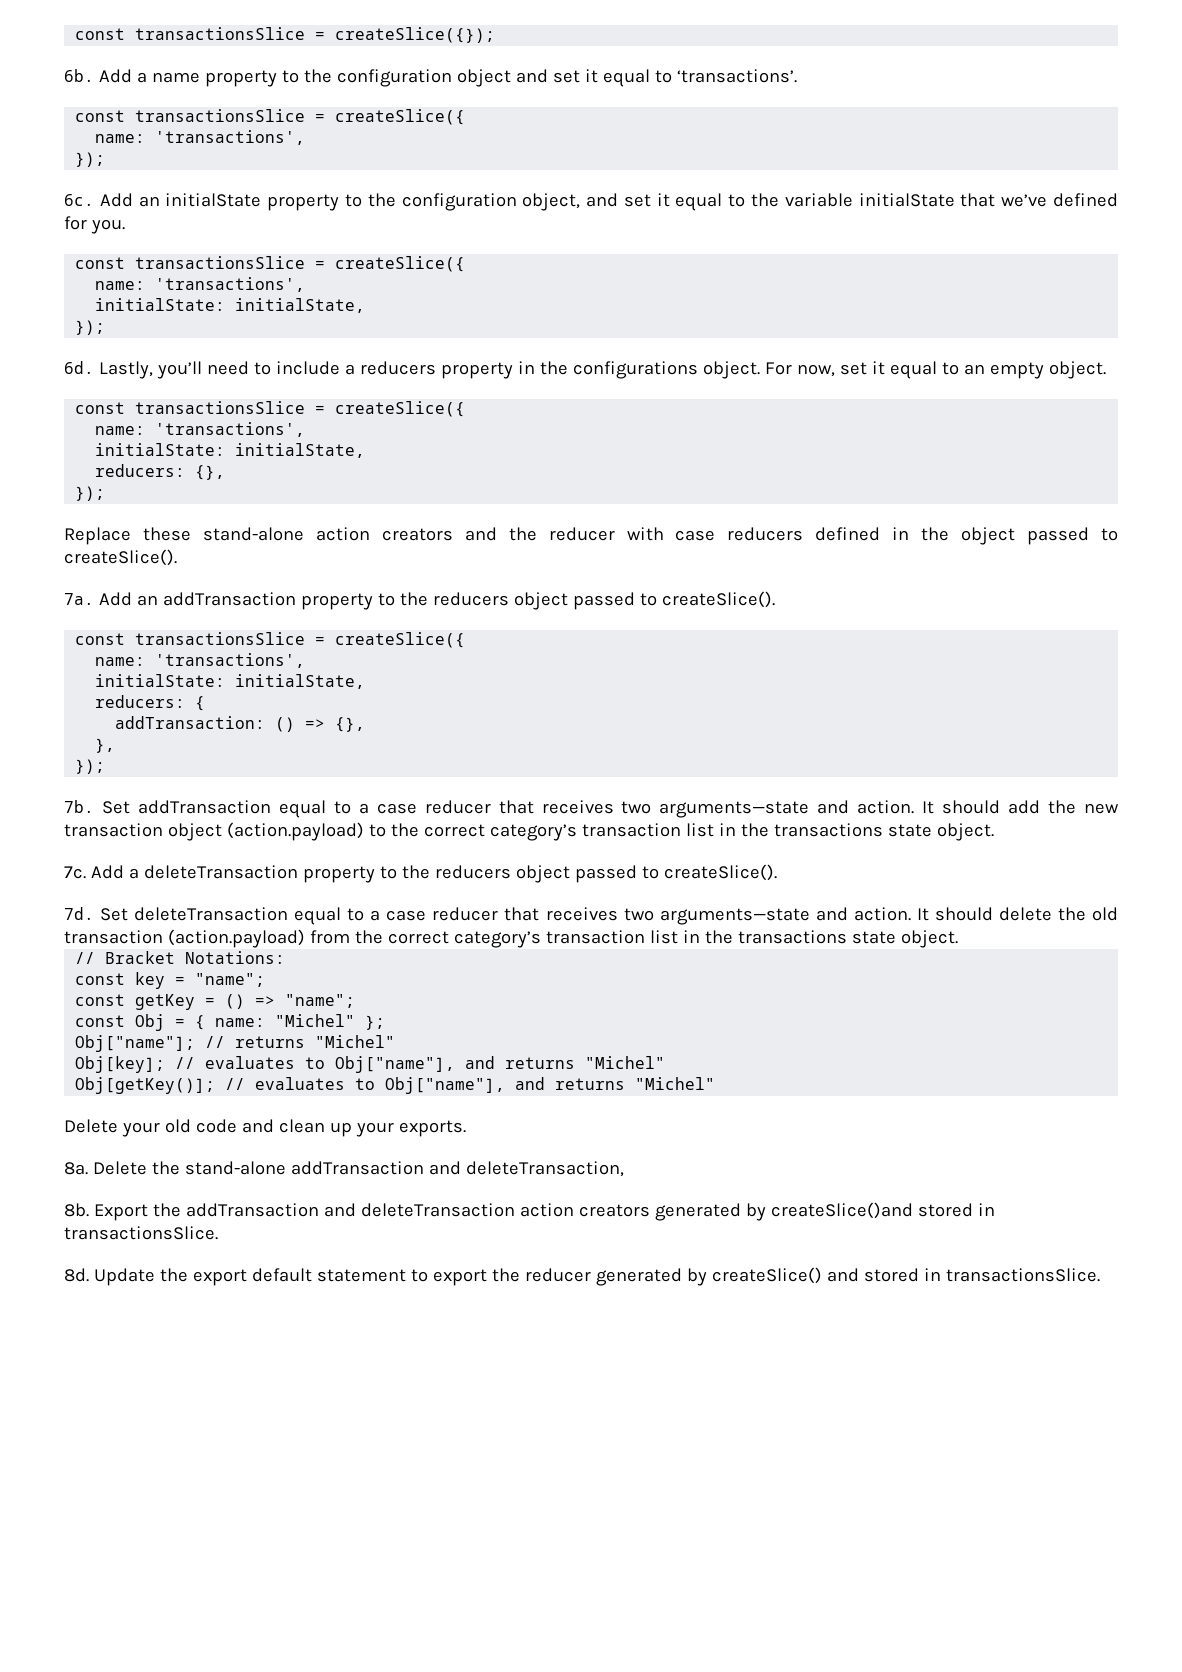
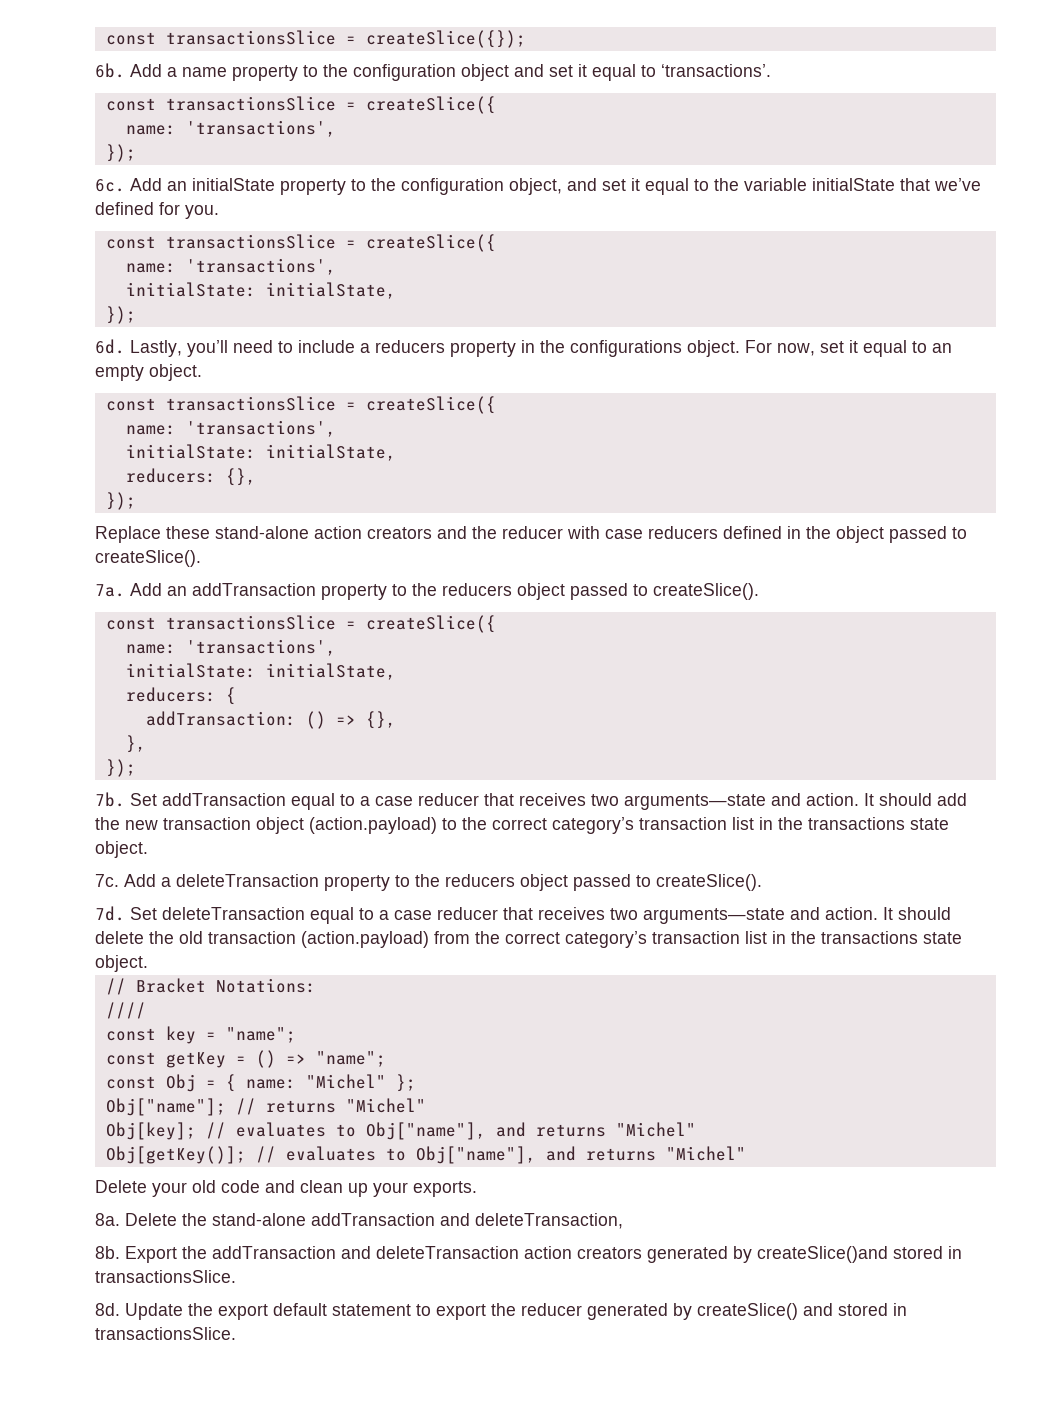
+ ////

